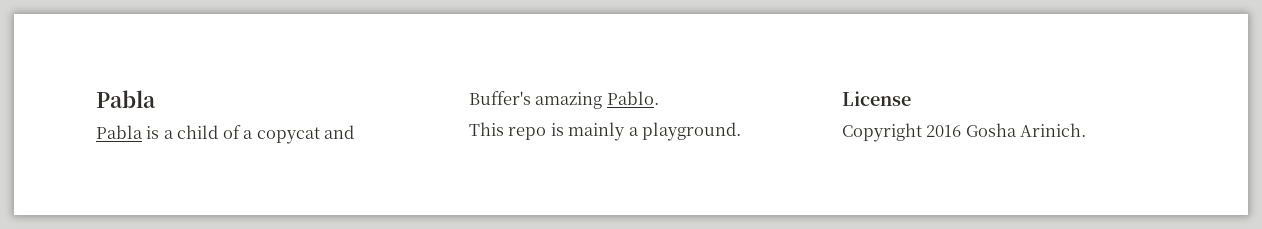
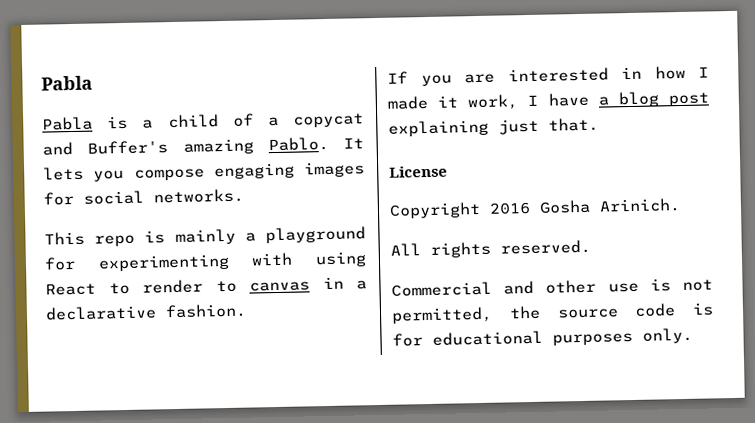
+ It lets you compose engaging images for social networks.
- This repo is mainly a playground.
+ This repo is mainly a playground for experimenting with using React to render to canvas in a declarative fashion.
+ If you are interested in how I made it work, I have a blog post explaining just that.
+ All rights reserved.
+ Commercial and other use is not permitted, the source code is for educational purposes only.

